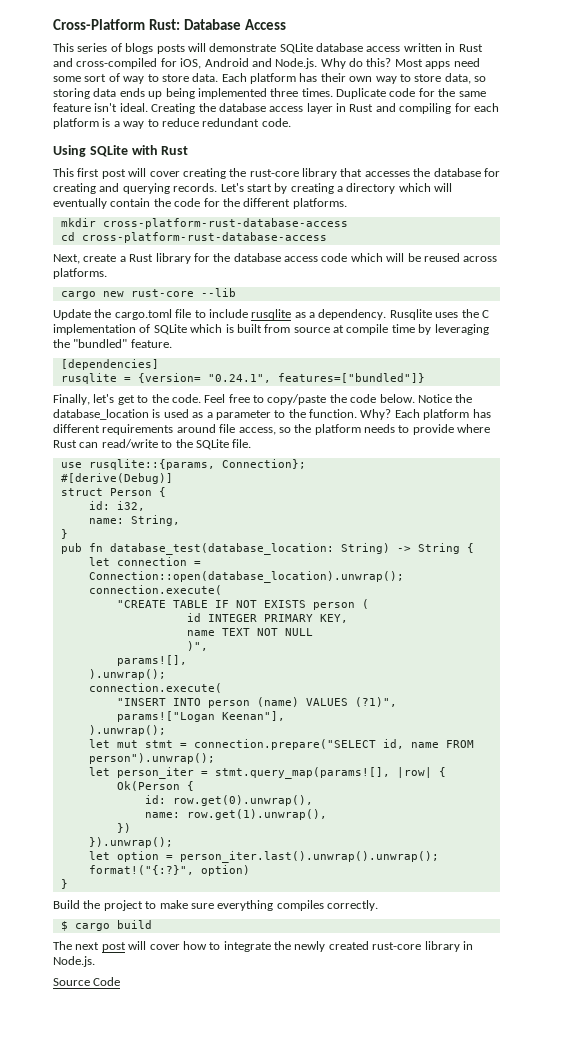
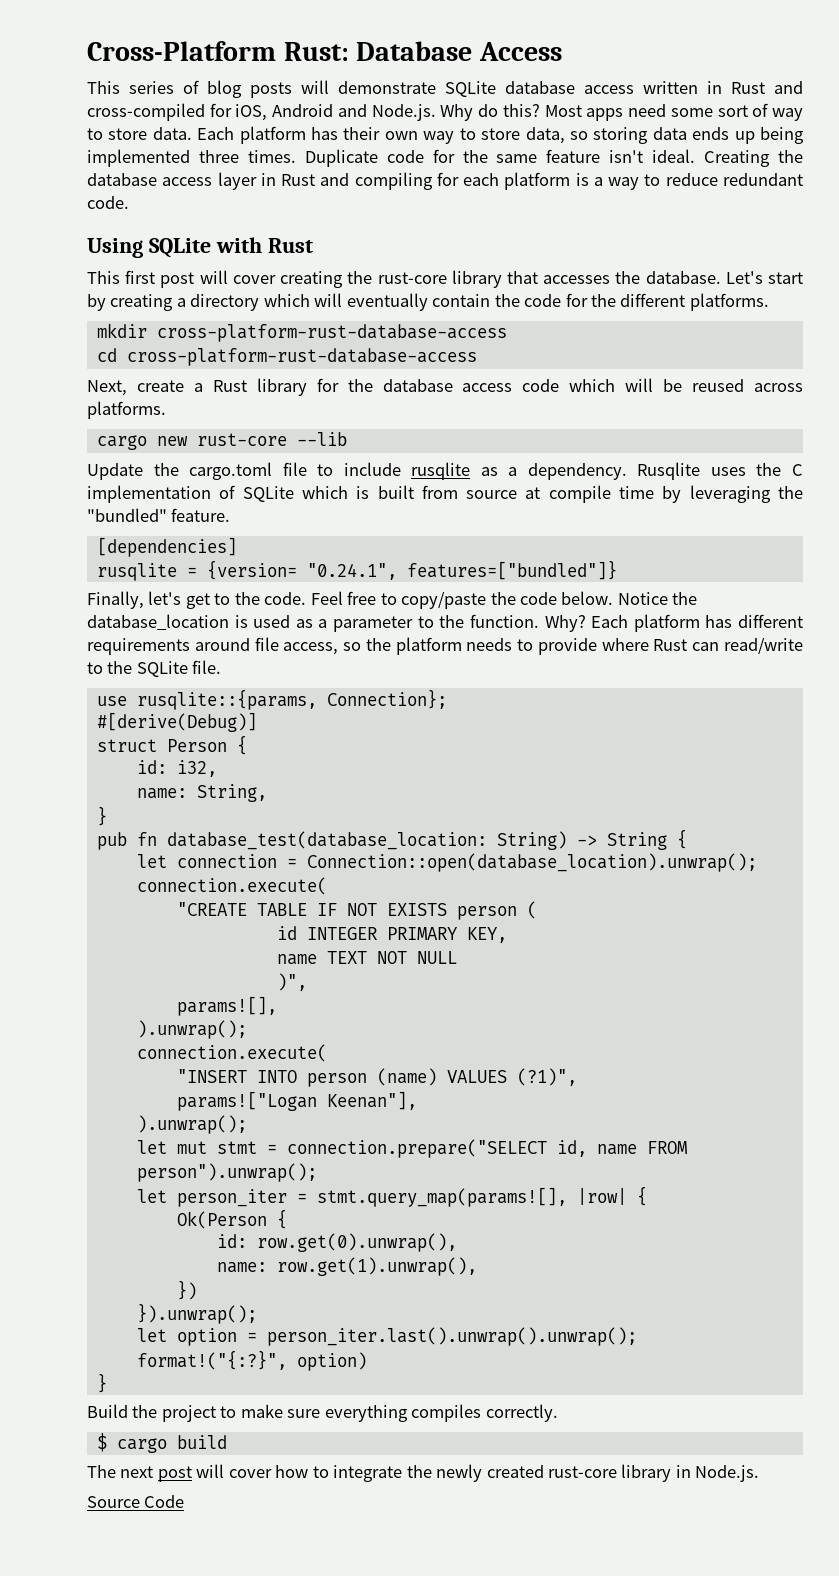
- This series of blogs posts will demonstrate SQLite database access written in Rust and cross-compiled for iOS, Android and Node.js. Why do this?
+ This series of blog posts will demonstrate SQLite database access written in Rust and cross-compiled for iOS, Android and Node.js. Why do this?
- This first post will cover creating the rust-core library that accesses the database for creating and querying records.
+ This first post will cover creating the rust-core library that accesses the database.

